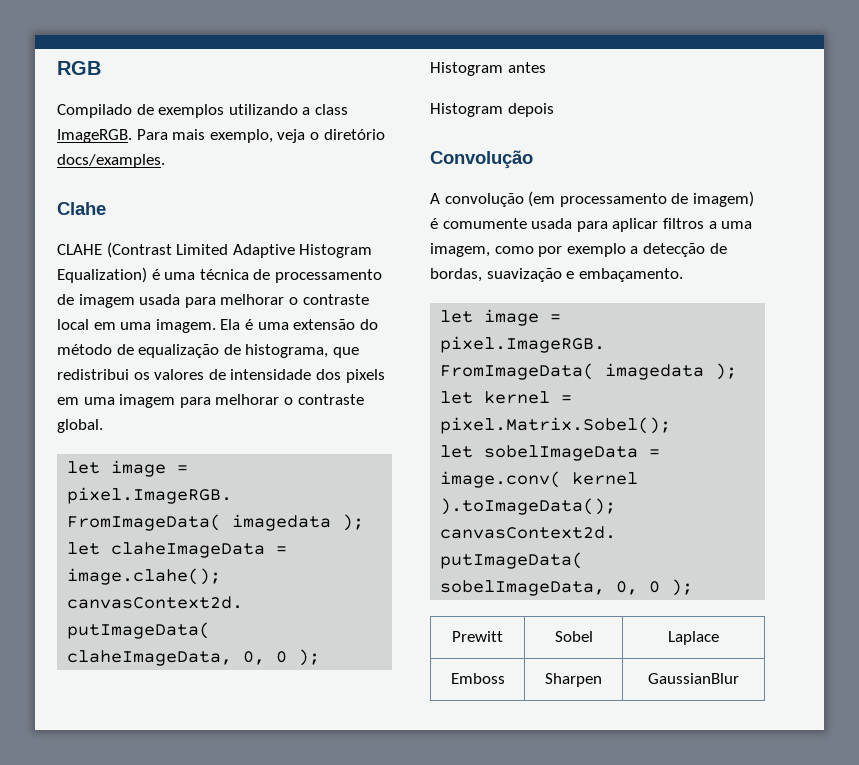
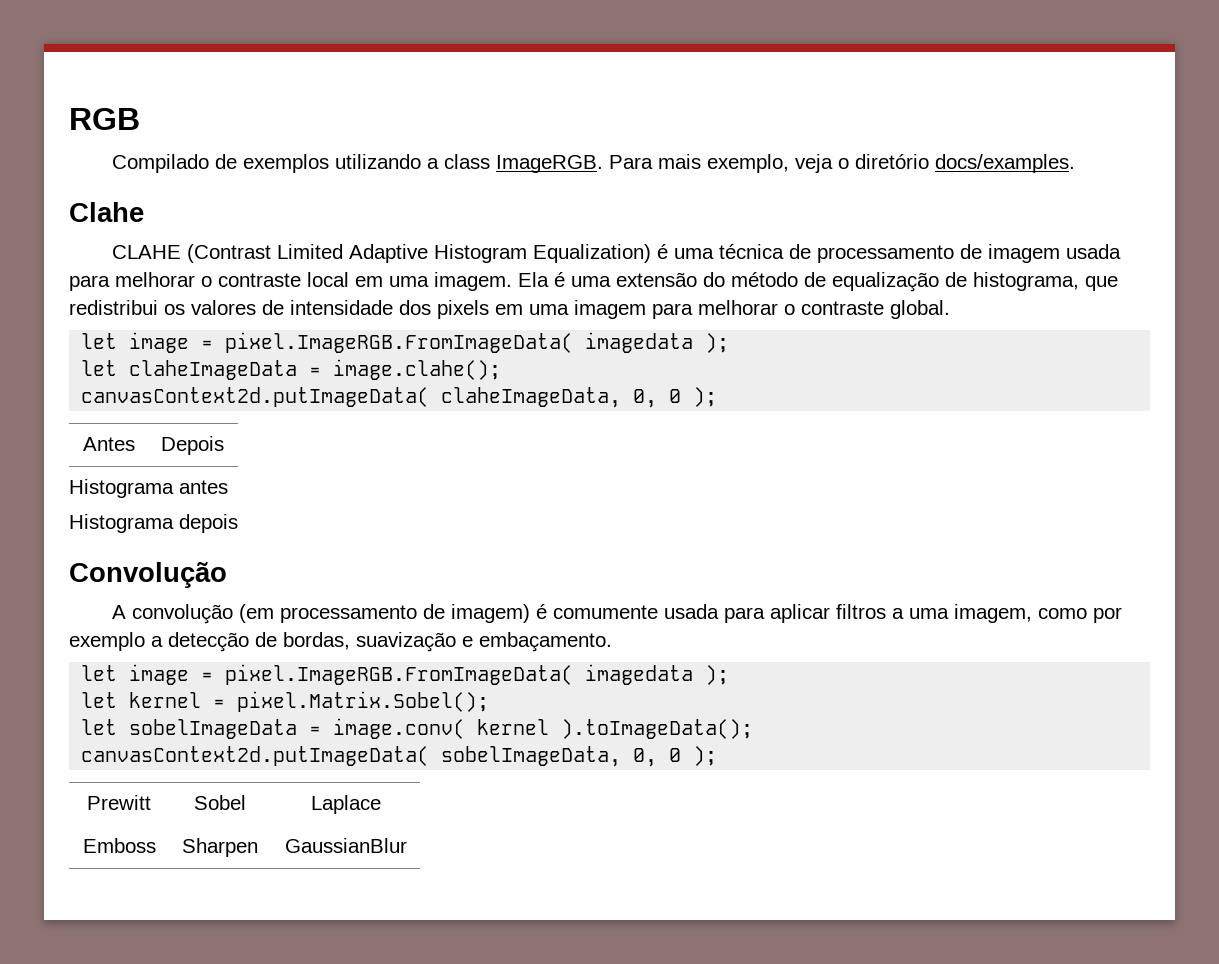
- Histogram antes
+ Antes | Depois
+ Histograma antes
- Histogram depois
+ Histograma depois

